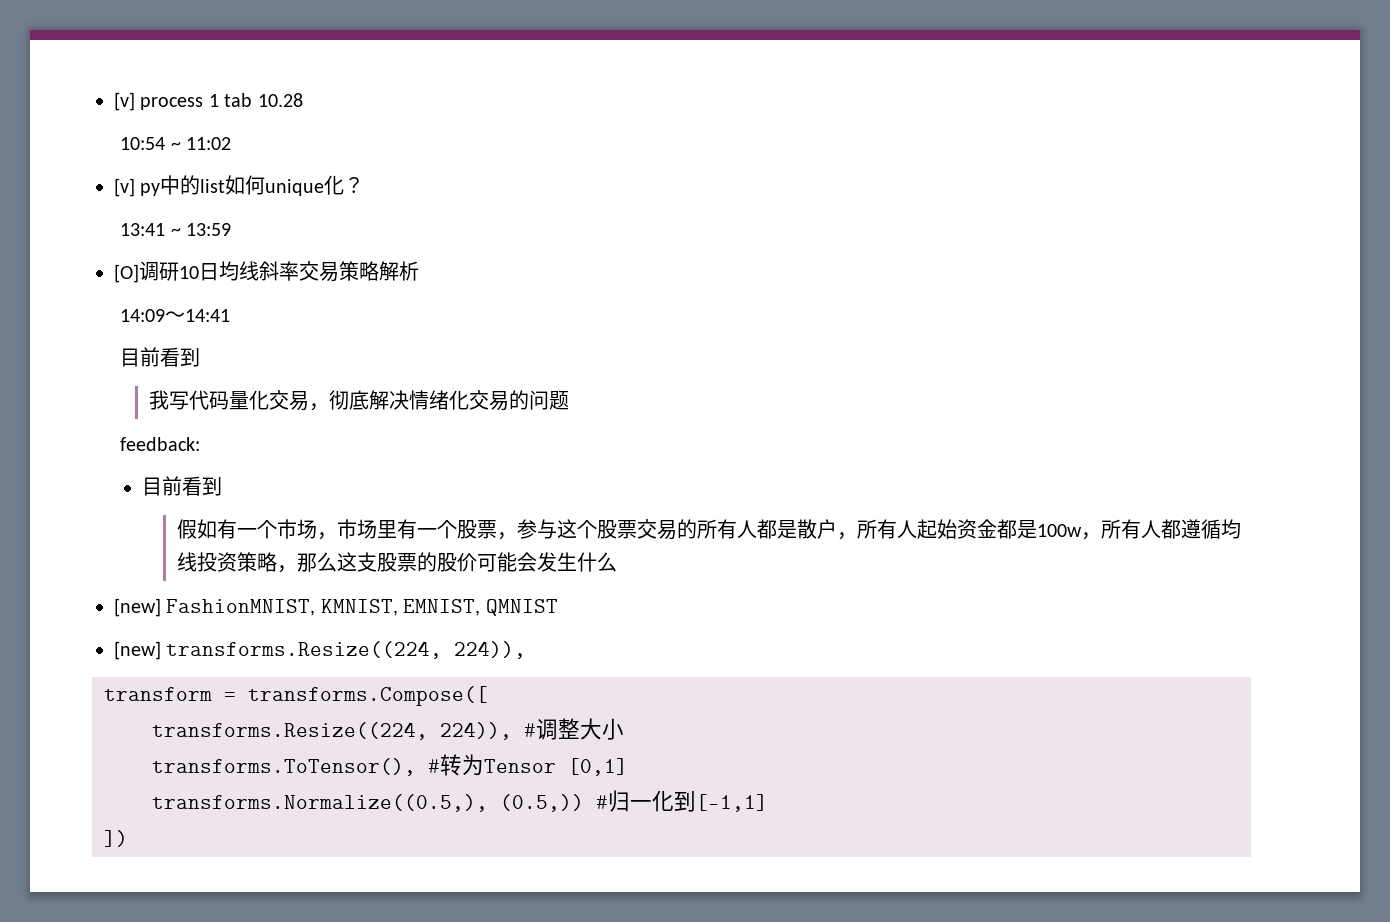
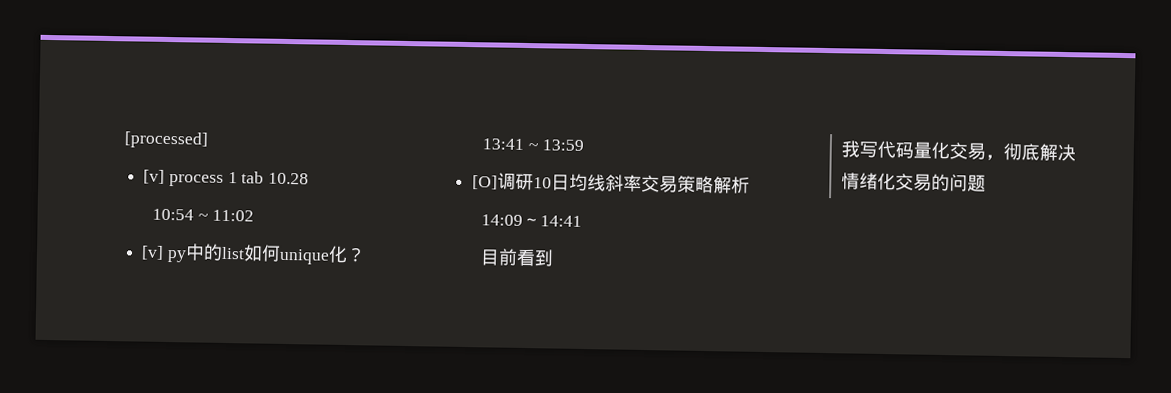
+ [processed]
- feedback:
- 目前看到
- 假如有一个市场，市场里有一个股票，参与这个股票交易的所有人都是散户，所有人起始资金都是100w，所有人都遵循均线投资策略，那么这支股票的股价可能会发生什么
- [new] FashionMNIST, KMNIST, EMNIST, QMNIST
- [new] transforms.Resize((224, 224)),
- transform = transforms.Compose([
- transforms.Resize((224, 224)), #调整大小
- transforms.ToTensor(), #转为Tensor [0,1]
- transforms.Normalize((0.5,), (0.5,)) #归一化到[-1,1]
- ])

